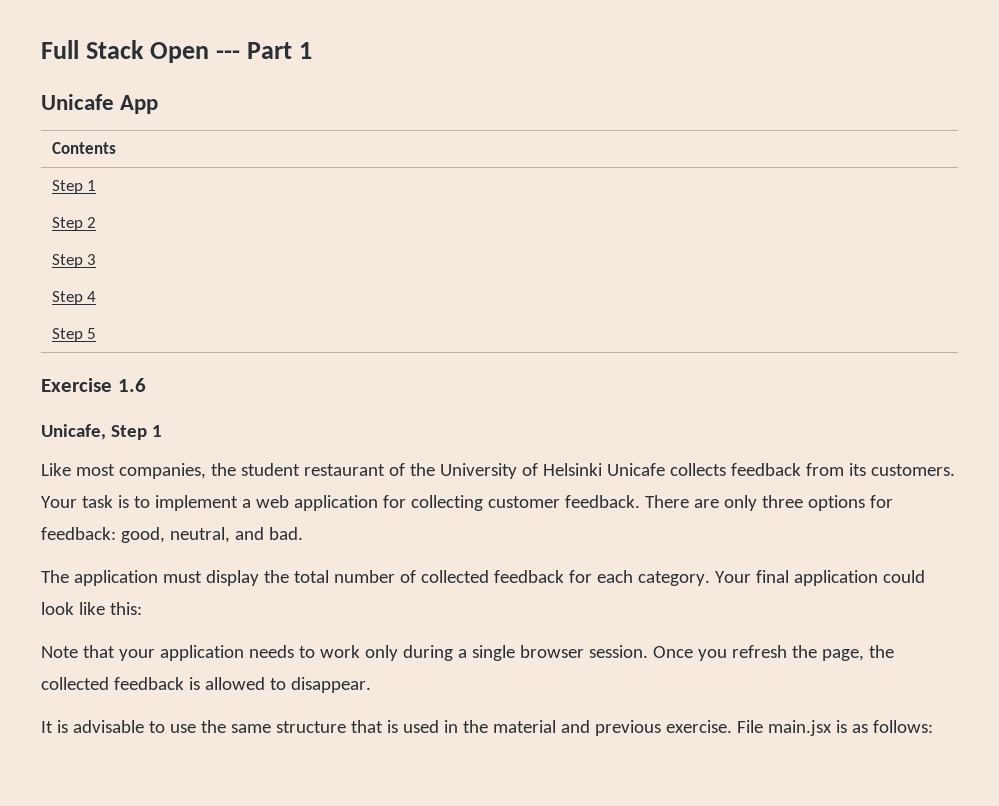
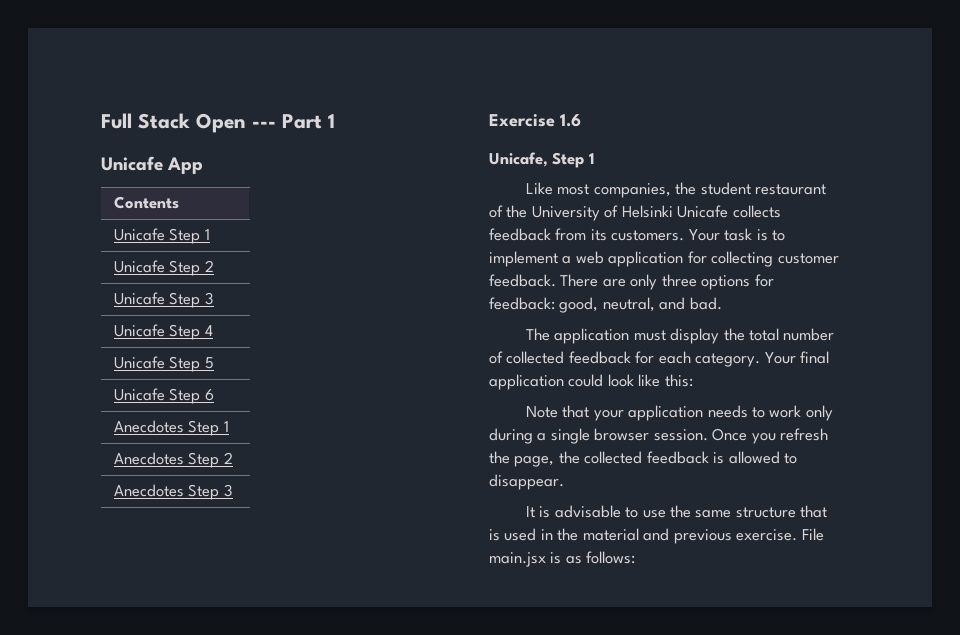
  Contents
- Step 1
- Step 2
- Step 3
- Step 4
+ Unicafe Step 1
+ Unicafe Step 2
+ Unicafe Step 3
+ Unicafe Step 4
- Step 5
+ Unicafe Step 5
+ Unicafe Step 6
+ Anecdotes Step 1
+ Anecdotes Step 2
+ Anecdotes Step 3

